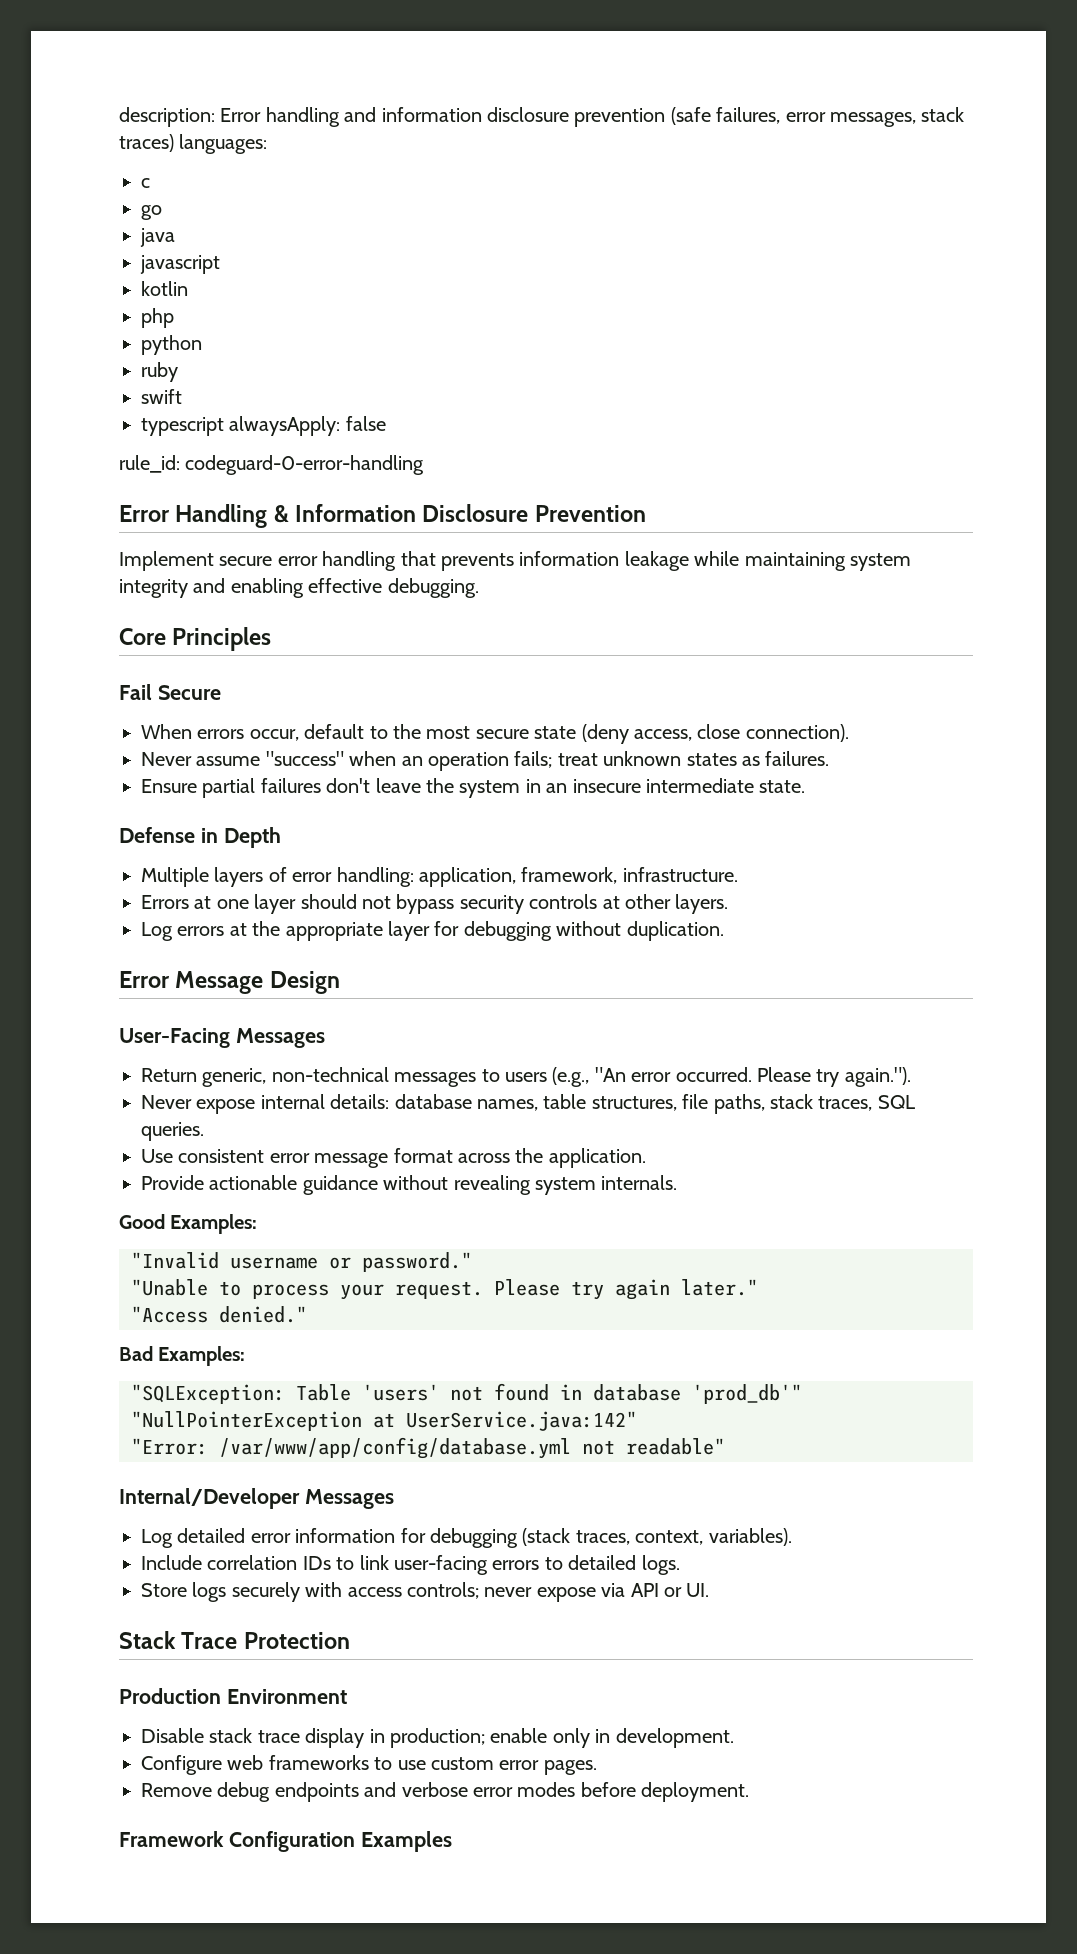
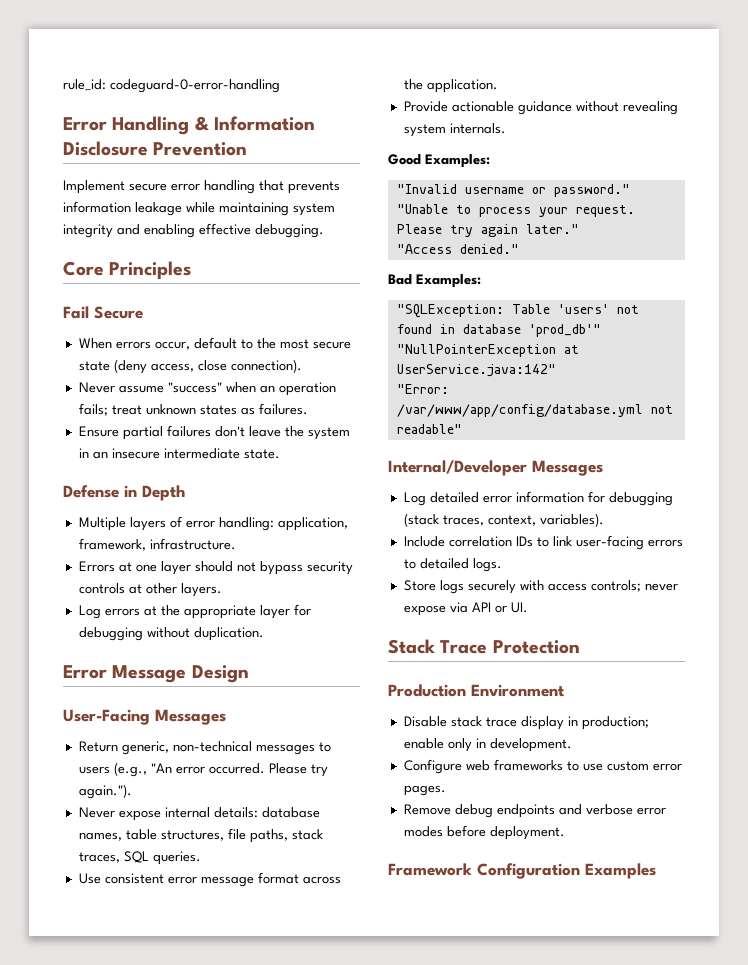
- description: Error handling and information disclosure prevention (safe failures, error messages, stack traces) languages:
- c
- go
- java
- javascript
- kotlin
- php
- python
- ruby
- swift
- typescript alwaysApply: false

